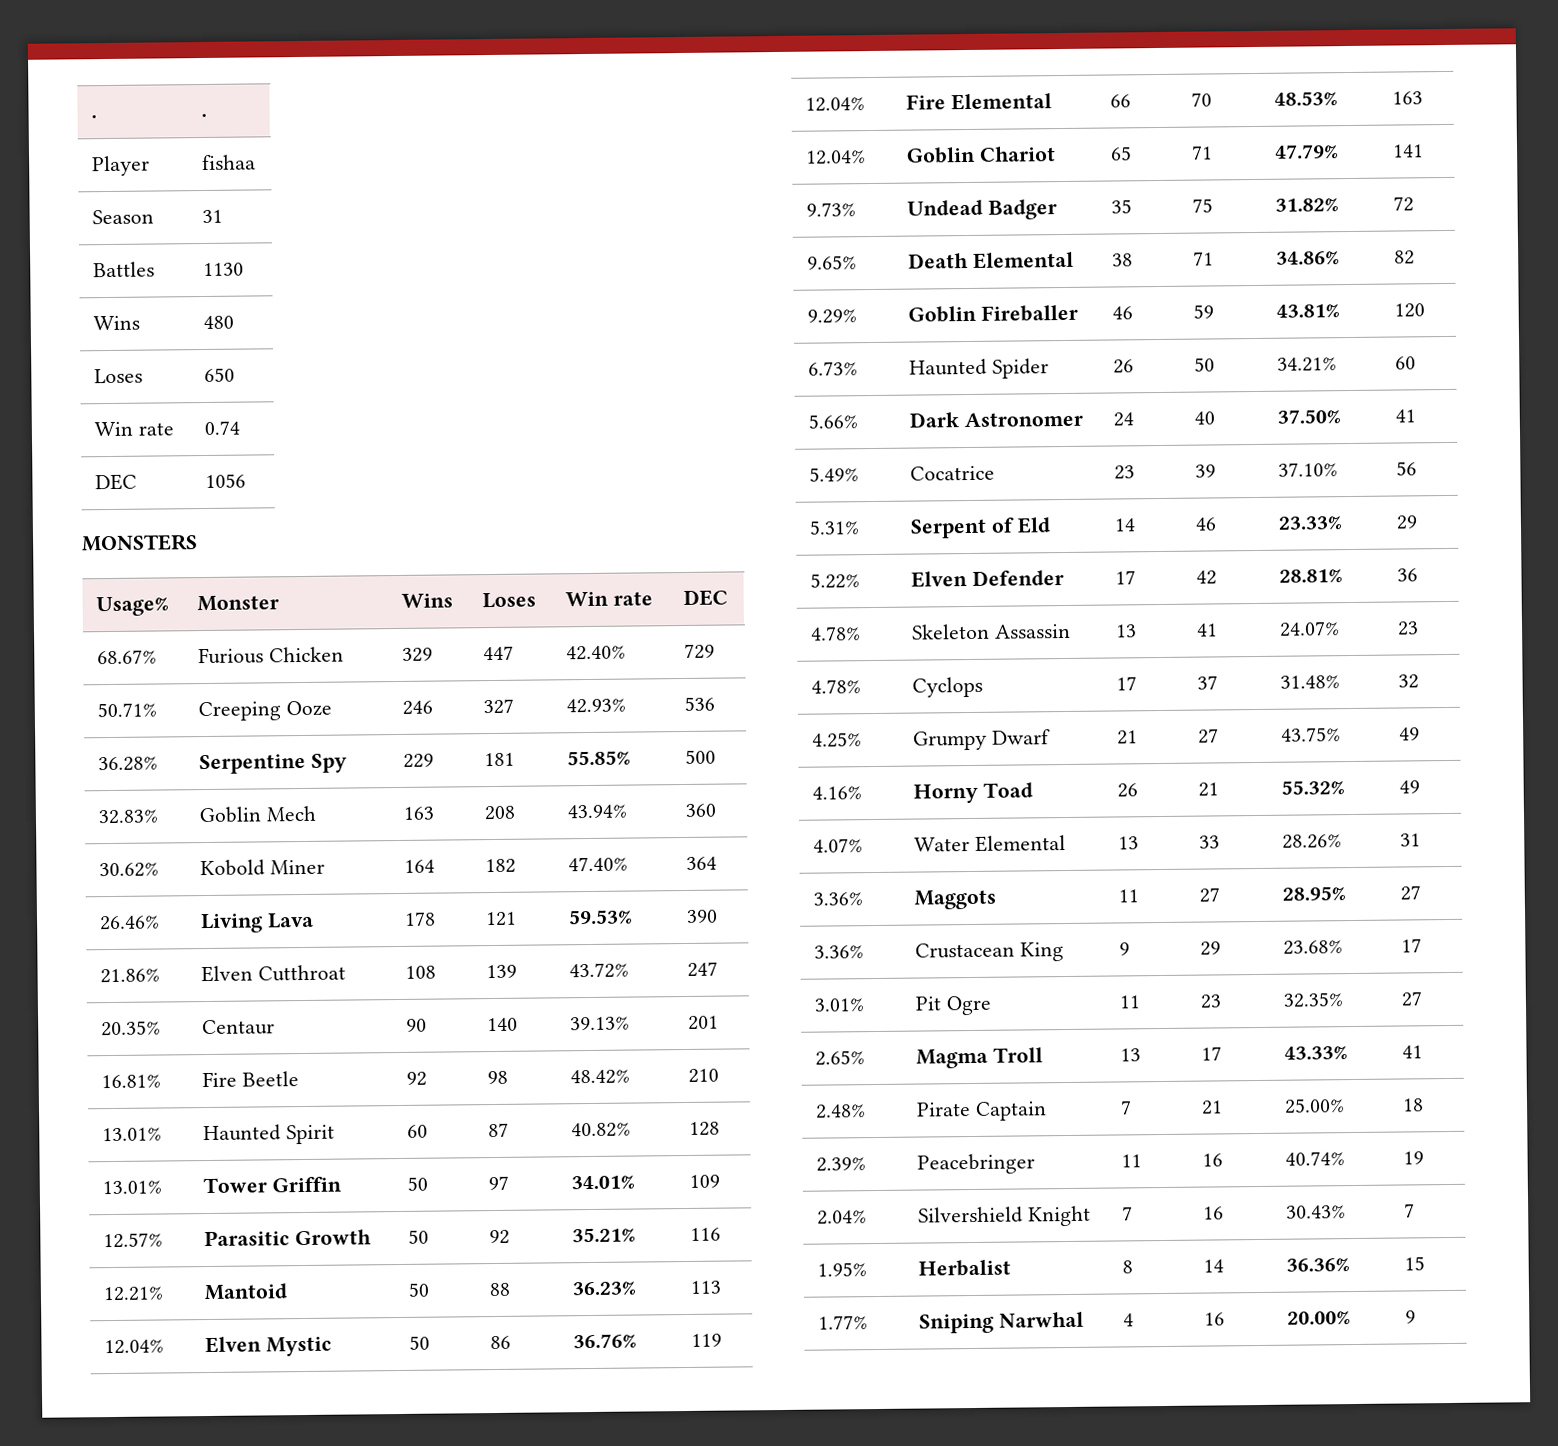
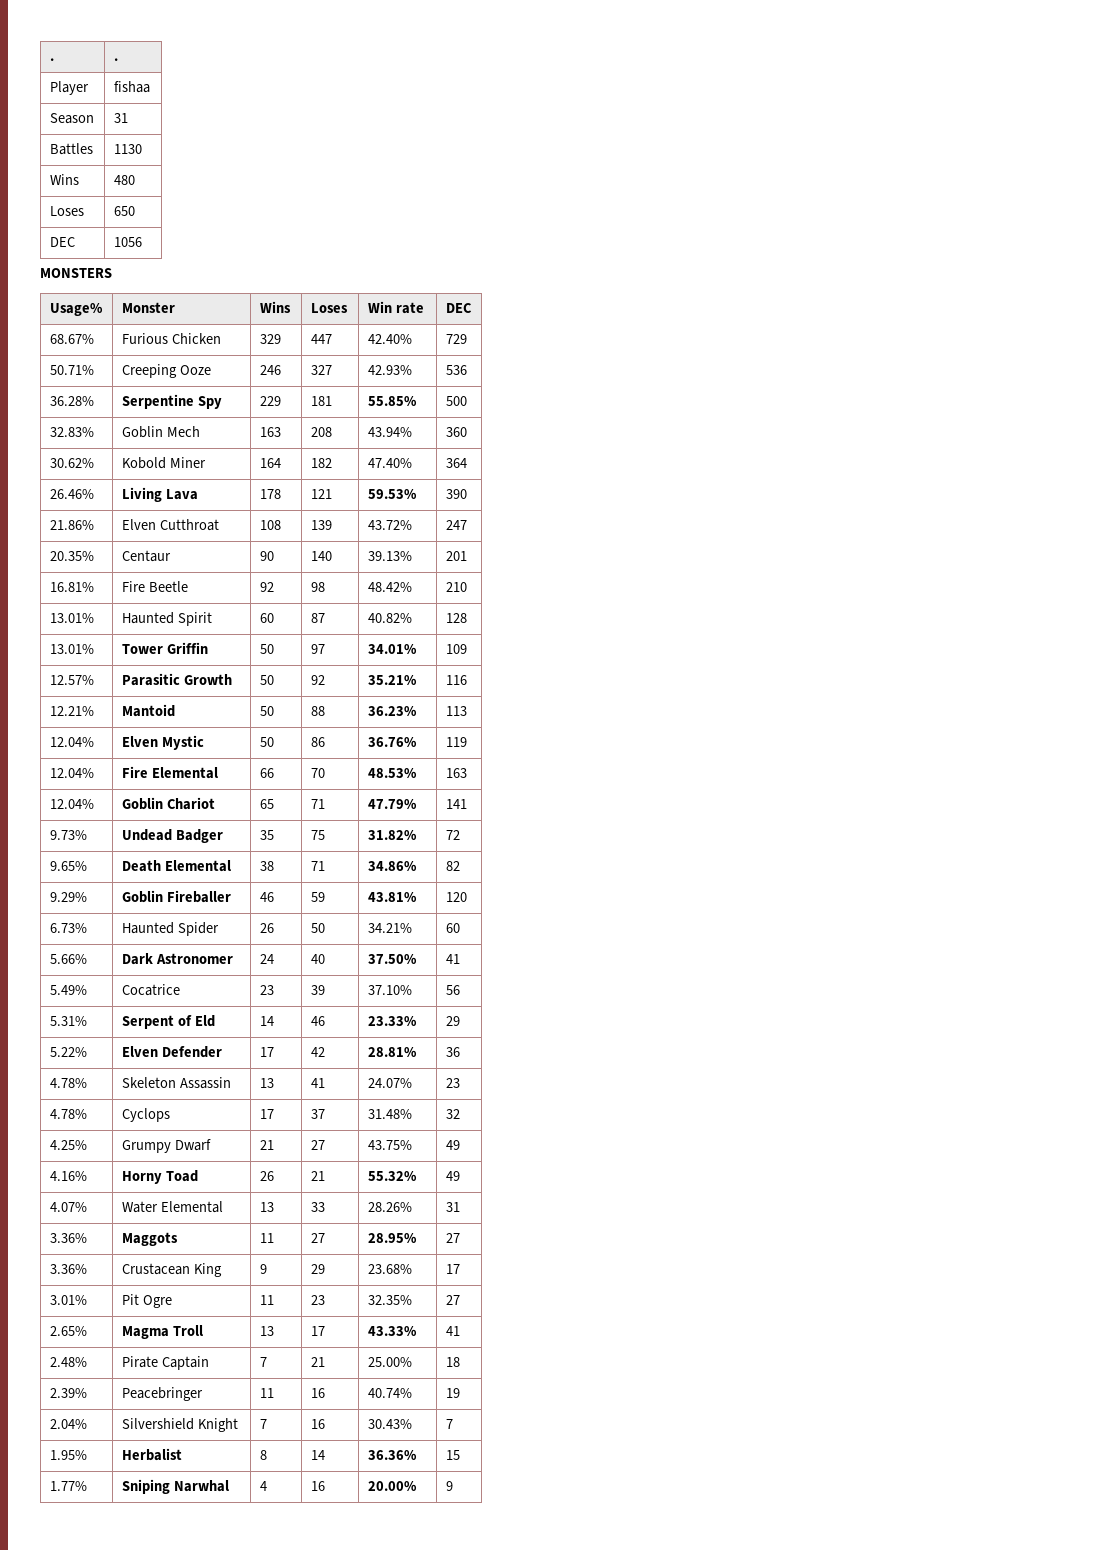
- Win rate | 0.74

